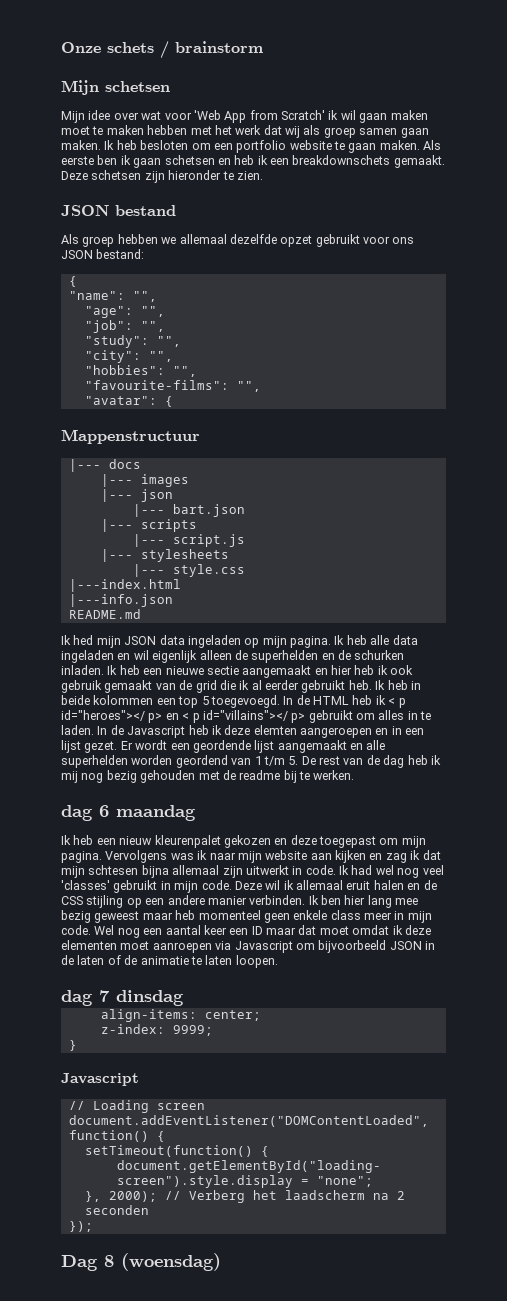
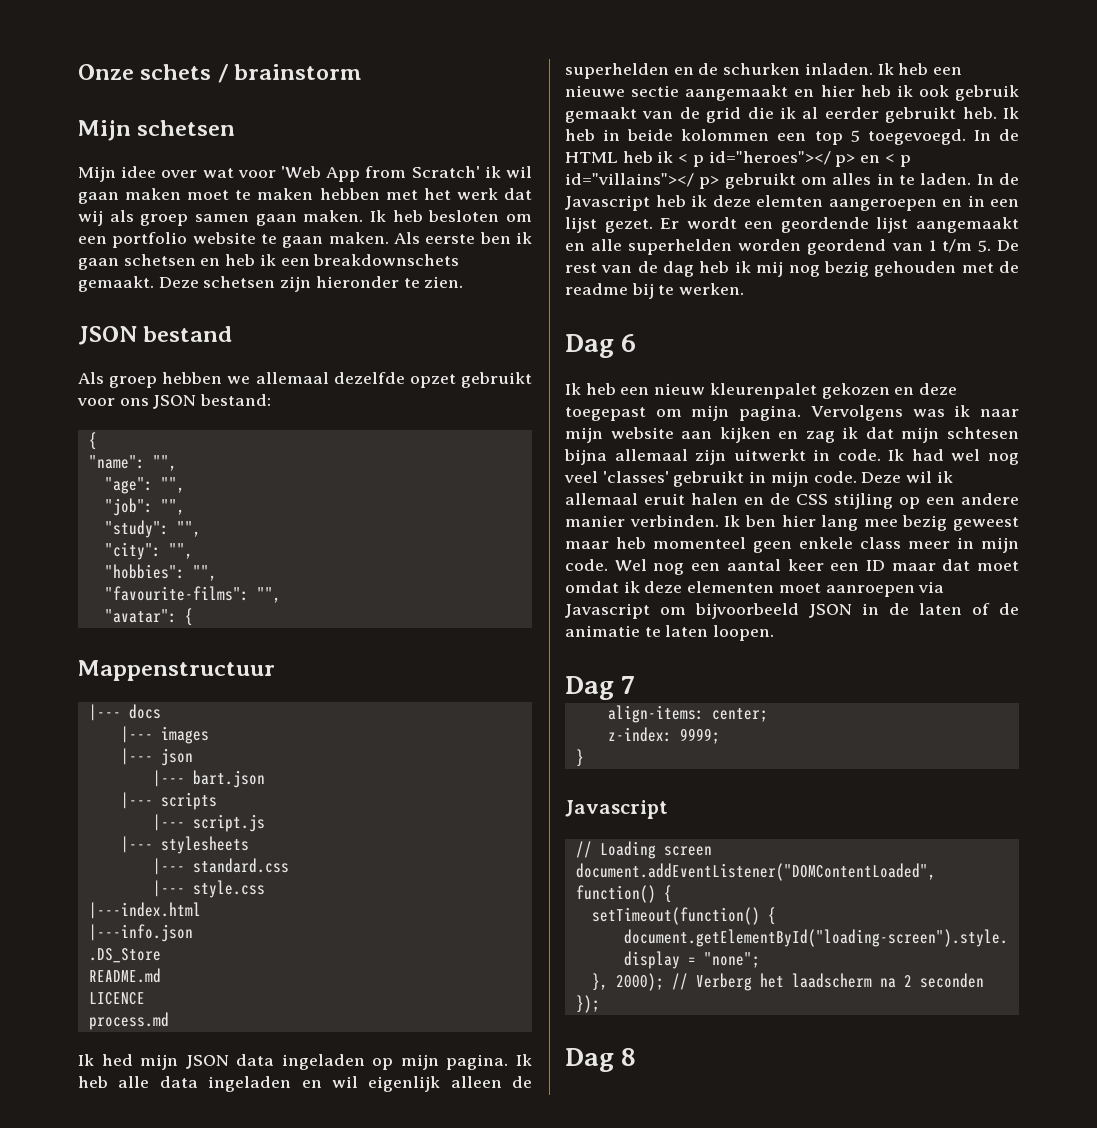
+ |--- standard.css
+ .DS_Store
+ LICENCE
+ process.md
- dag 6 maandag
+ Dag 6
- dag 7 dinsdag
+ Dag 7
- Dag 8 (woensdag)
+ Dag 8

